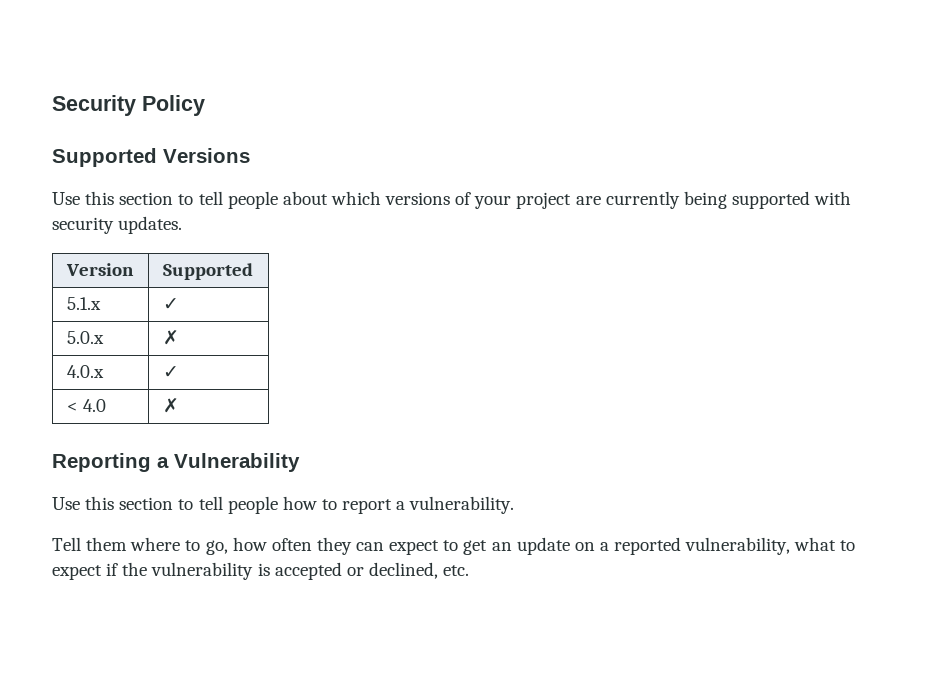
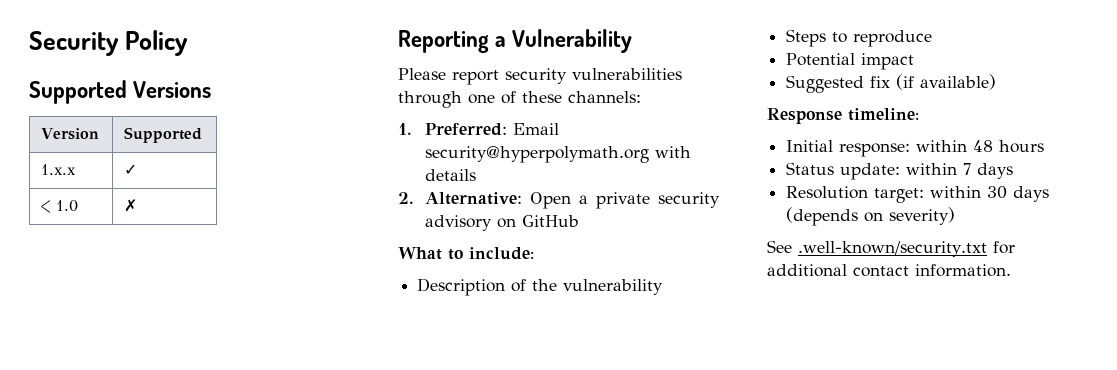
- Use this section to tell people about which versions of your project are currently being supported with security updates.
  Version | Supported
- 5.1.x | ✓
- 5.0.x | ✗
- 4.0.x | ✓
+ 1.x.x | ✓
- < 4.0 | ✗
+ < 1.0 | ✗
- Use this section to tell people how to report a vulnerability.
- Tell them where to go, how often they can expect to get an update on a reported vulnerability, what to expect if the vulnerability is accepted or declined, etc.
+ Please report security vulnerabilities through one of these channels:
+ 1. Preferred: Email security@hyperpolymath.org with details
+ 2. Alternative: Open a private security advisory on GitHub
+ What to include:
+ Description of the vulnerability
+ Steps to reproduce
+ Potential impact
+ Suggested fix (if available)
+ Response timeline:
+ Initial response: within 48 hours
+ Status update: within 7 days
+ Resolution target: within 30 days (depends on severity)
+ See .well-known/security.txt for additional contact information.

